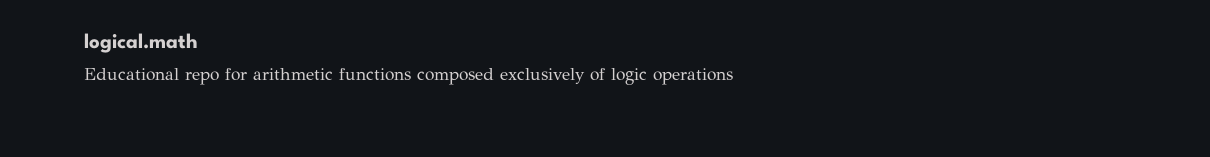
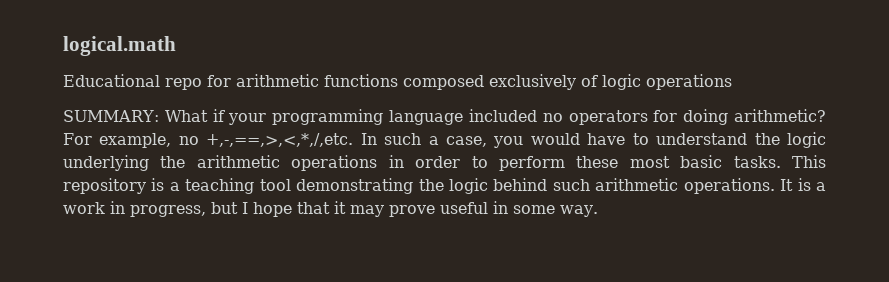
+ SUMMARY: What if your programming language included no operators for doing arithmetic? For example, no +,-,==,>,<,*,/,etc. In such a case, you would have to understand the logic underlying the arithmetic operations in order to perform these most basic tasks. This repository is a teaching tool demonstrating the logic behind such arithmetic operations. It is a work in progress, but I hope that it may prove useful in some way.

